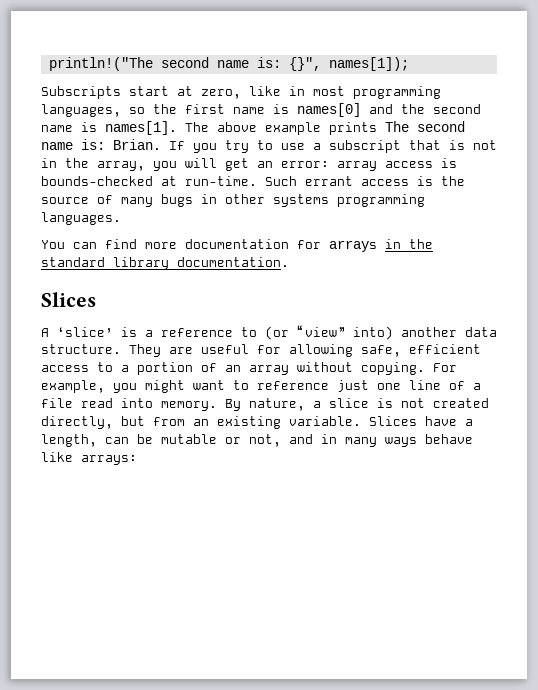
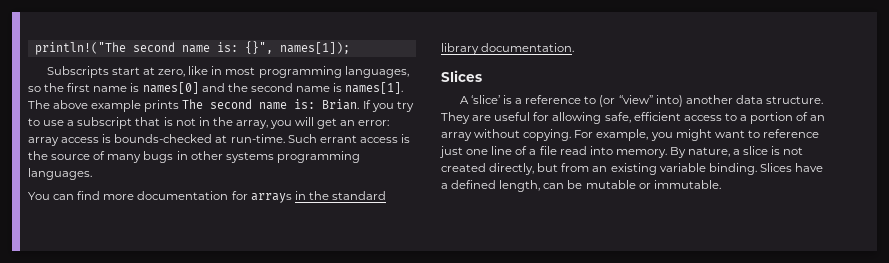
- By nature, a slice is not created directly, but from an existing variable.
+ By nature, a slice is not created directly, but from an existing variable binding.
- Slices have a length, can be mutable or not, and in many ways behave like arrays:
+ Slices have a defined length, can be mutable or immutable.

